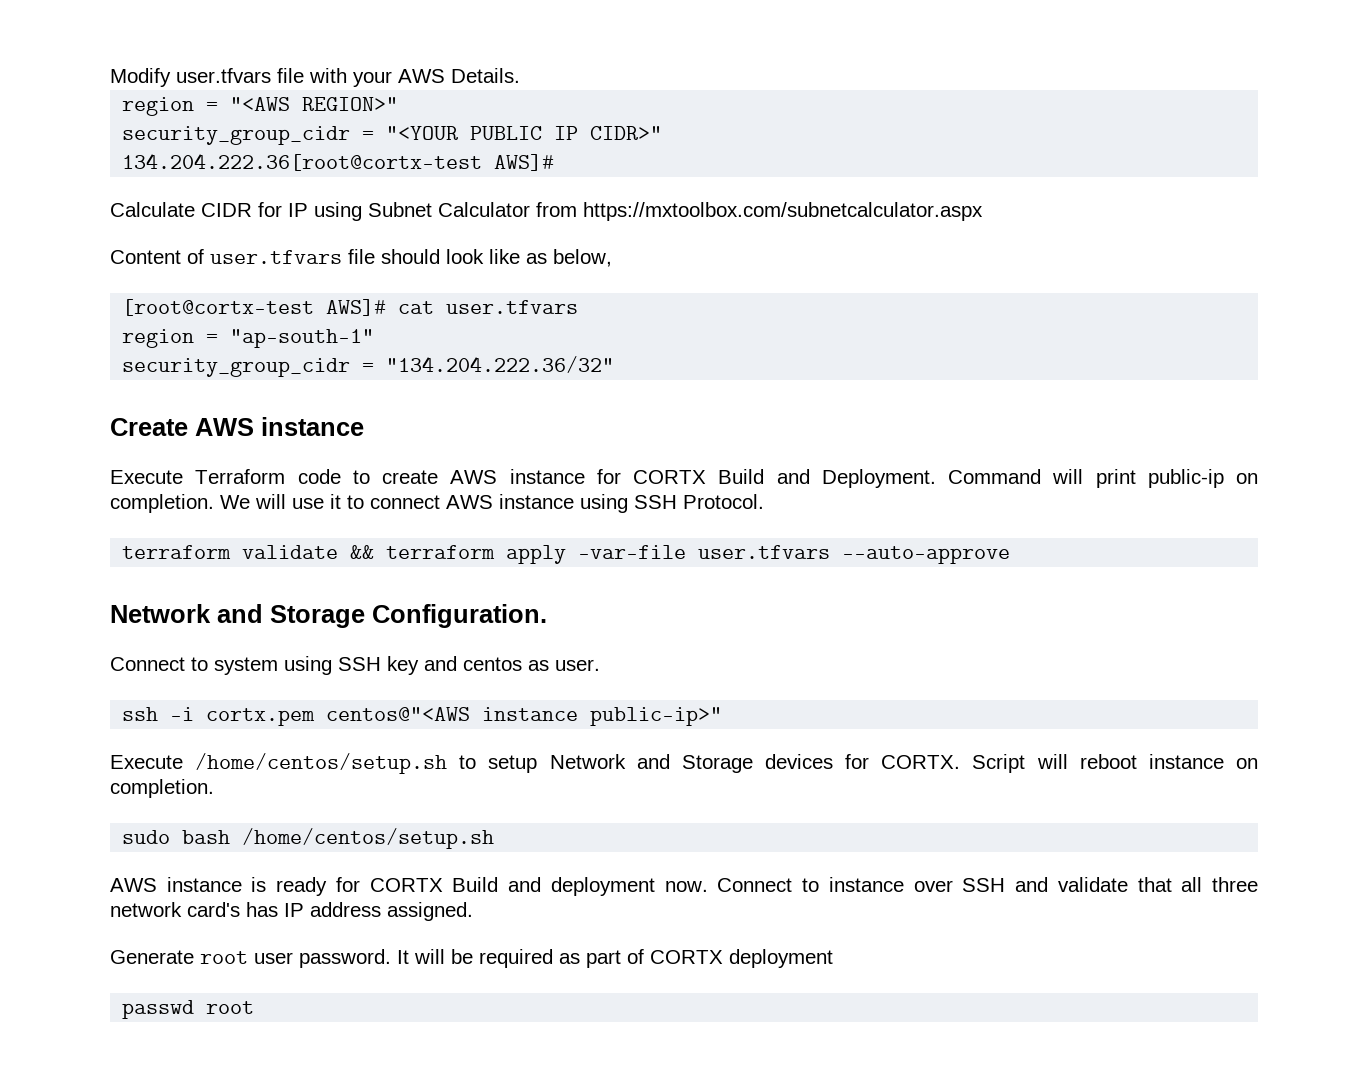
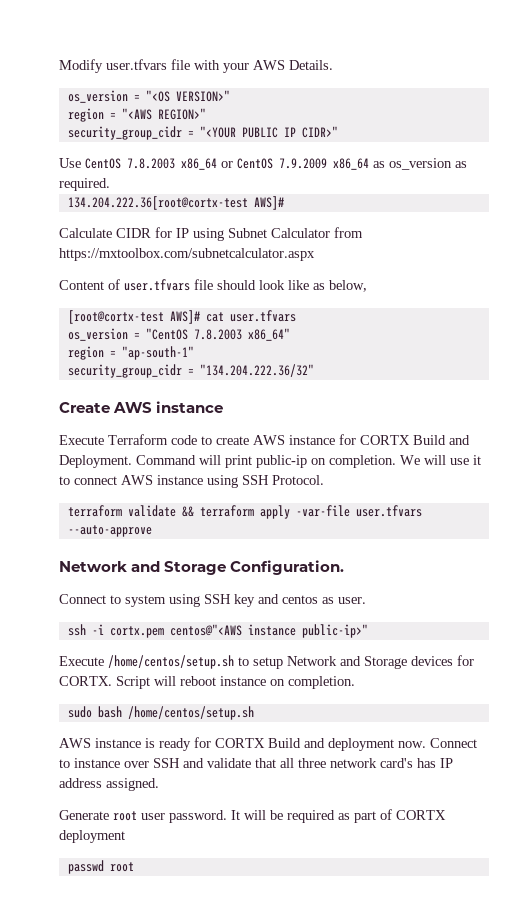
+ os_version = "<OS VERSION>"
+ Use CentOS 7.8.2003 x86_64 or CentOS 7.9.2009 x86_64 as os_version as required.
+ os_version = "CentOS 7.8.2003 x86_64"

